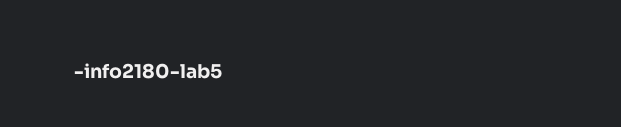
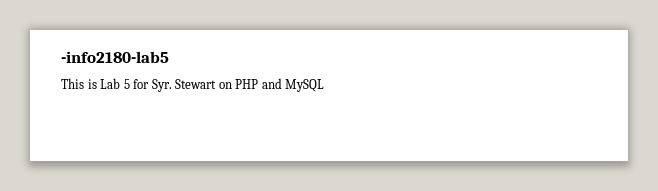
+ This is Lab 5 for Syr. Stewart on PHP and MySQL

